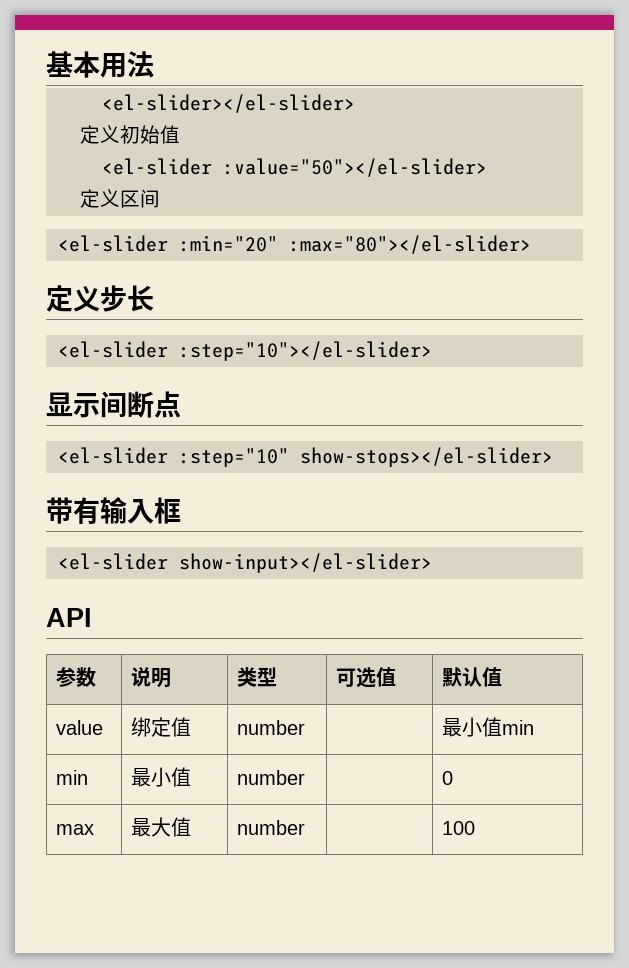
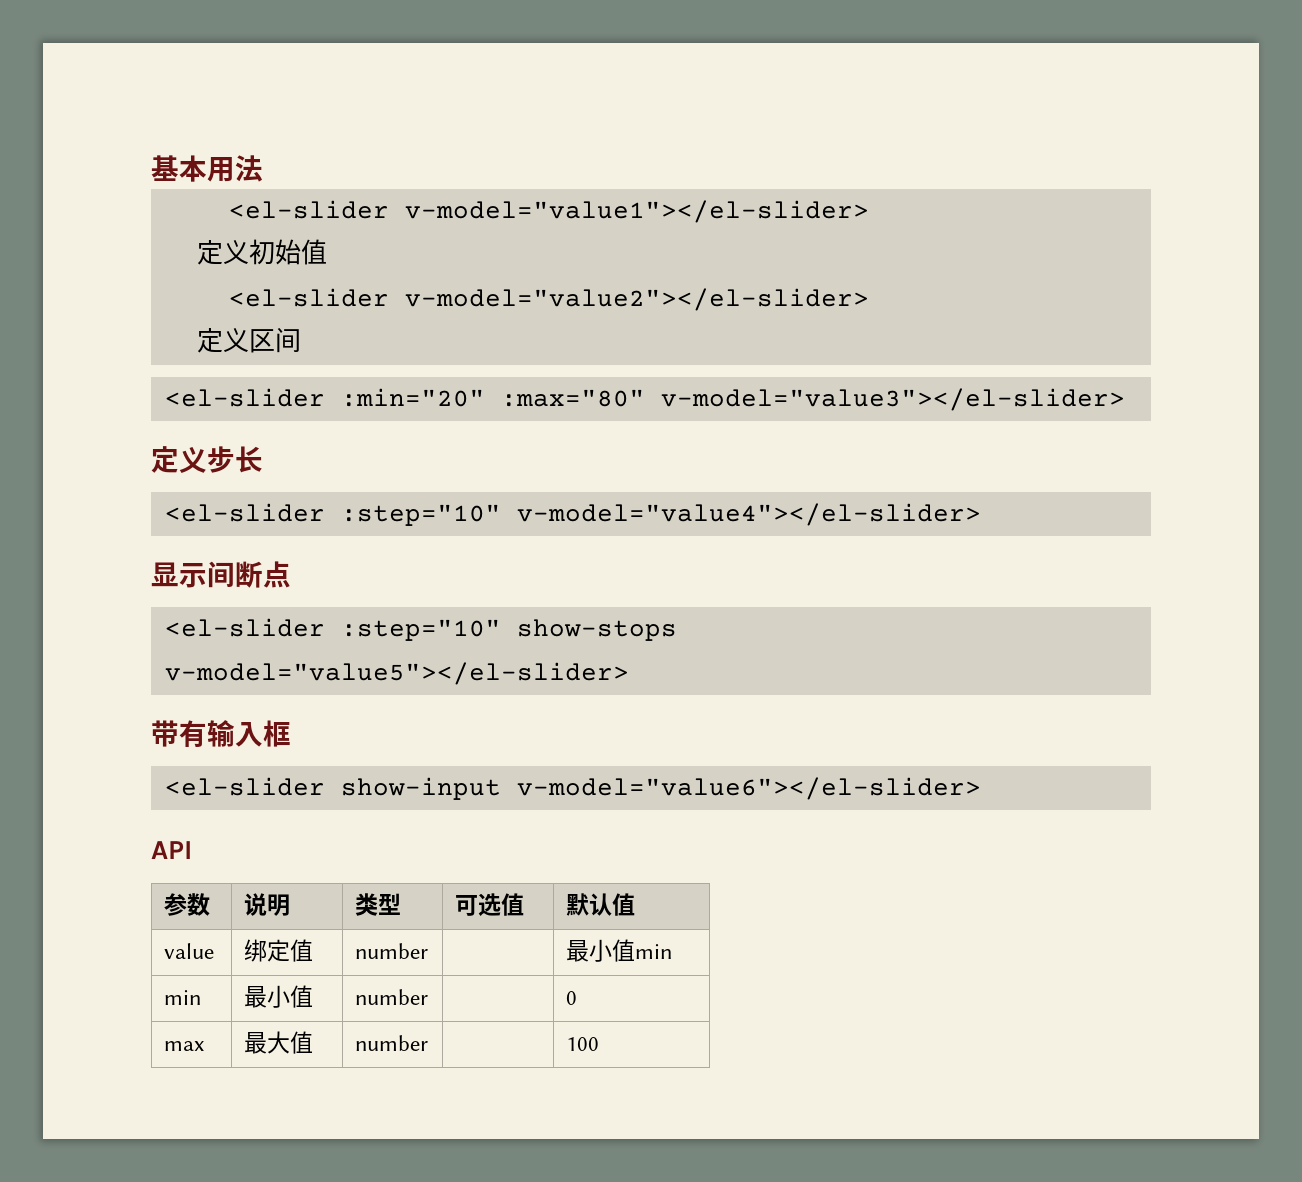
- <el-slider></el-slider>
+ <el-slider v-model="value1"></el-slider>
- <el-slider :value="50"></el-slider>
+ <el-slider v-model="value2"></el-slider>
- <el-slider :min="20" :max="80"></el-slider>
+ <el-slider :min="20" :max="80" v-model="value3"></el-slider>
- <el-slider :step="10"></el-slider>
+ <el-slider :step="10" v-model="value4"></el-slider>
- <el-slider :step="10" show-stops></el-slider>
+ <el-slider :step="10" show-stops v-model="value5"></el-slider>
- <el-slider show-input></el-slider>
+ <el-slider show-input v-model="value6"></el-slider>

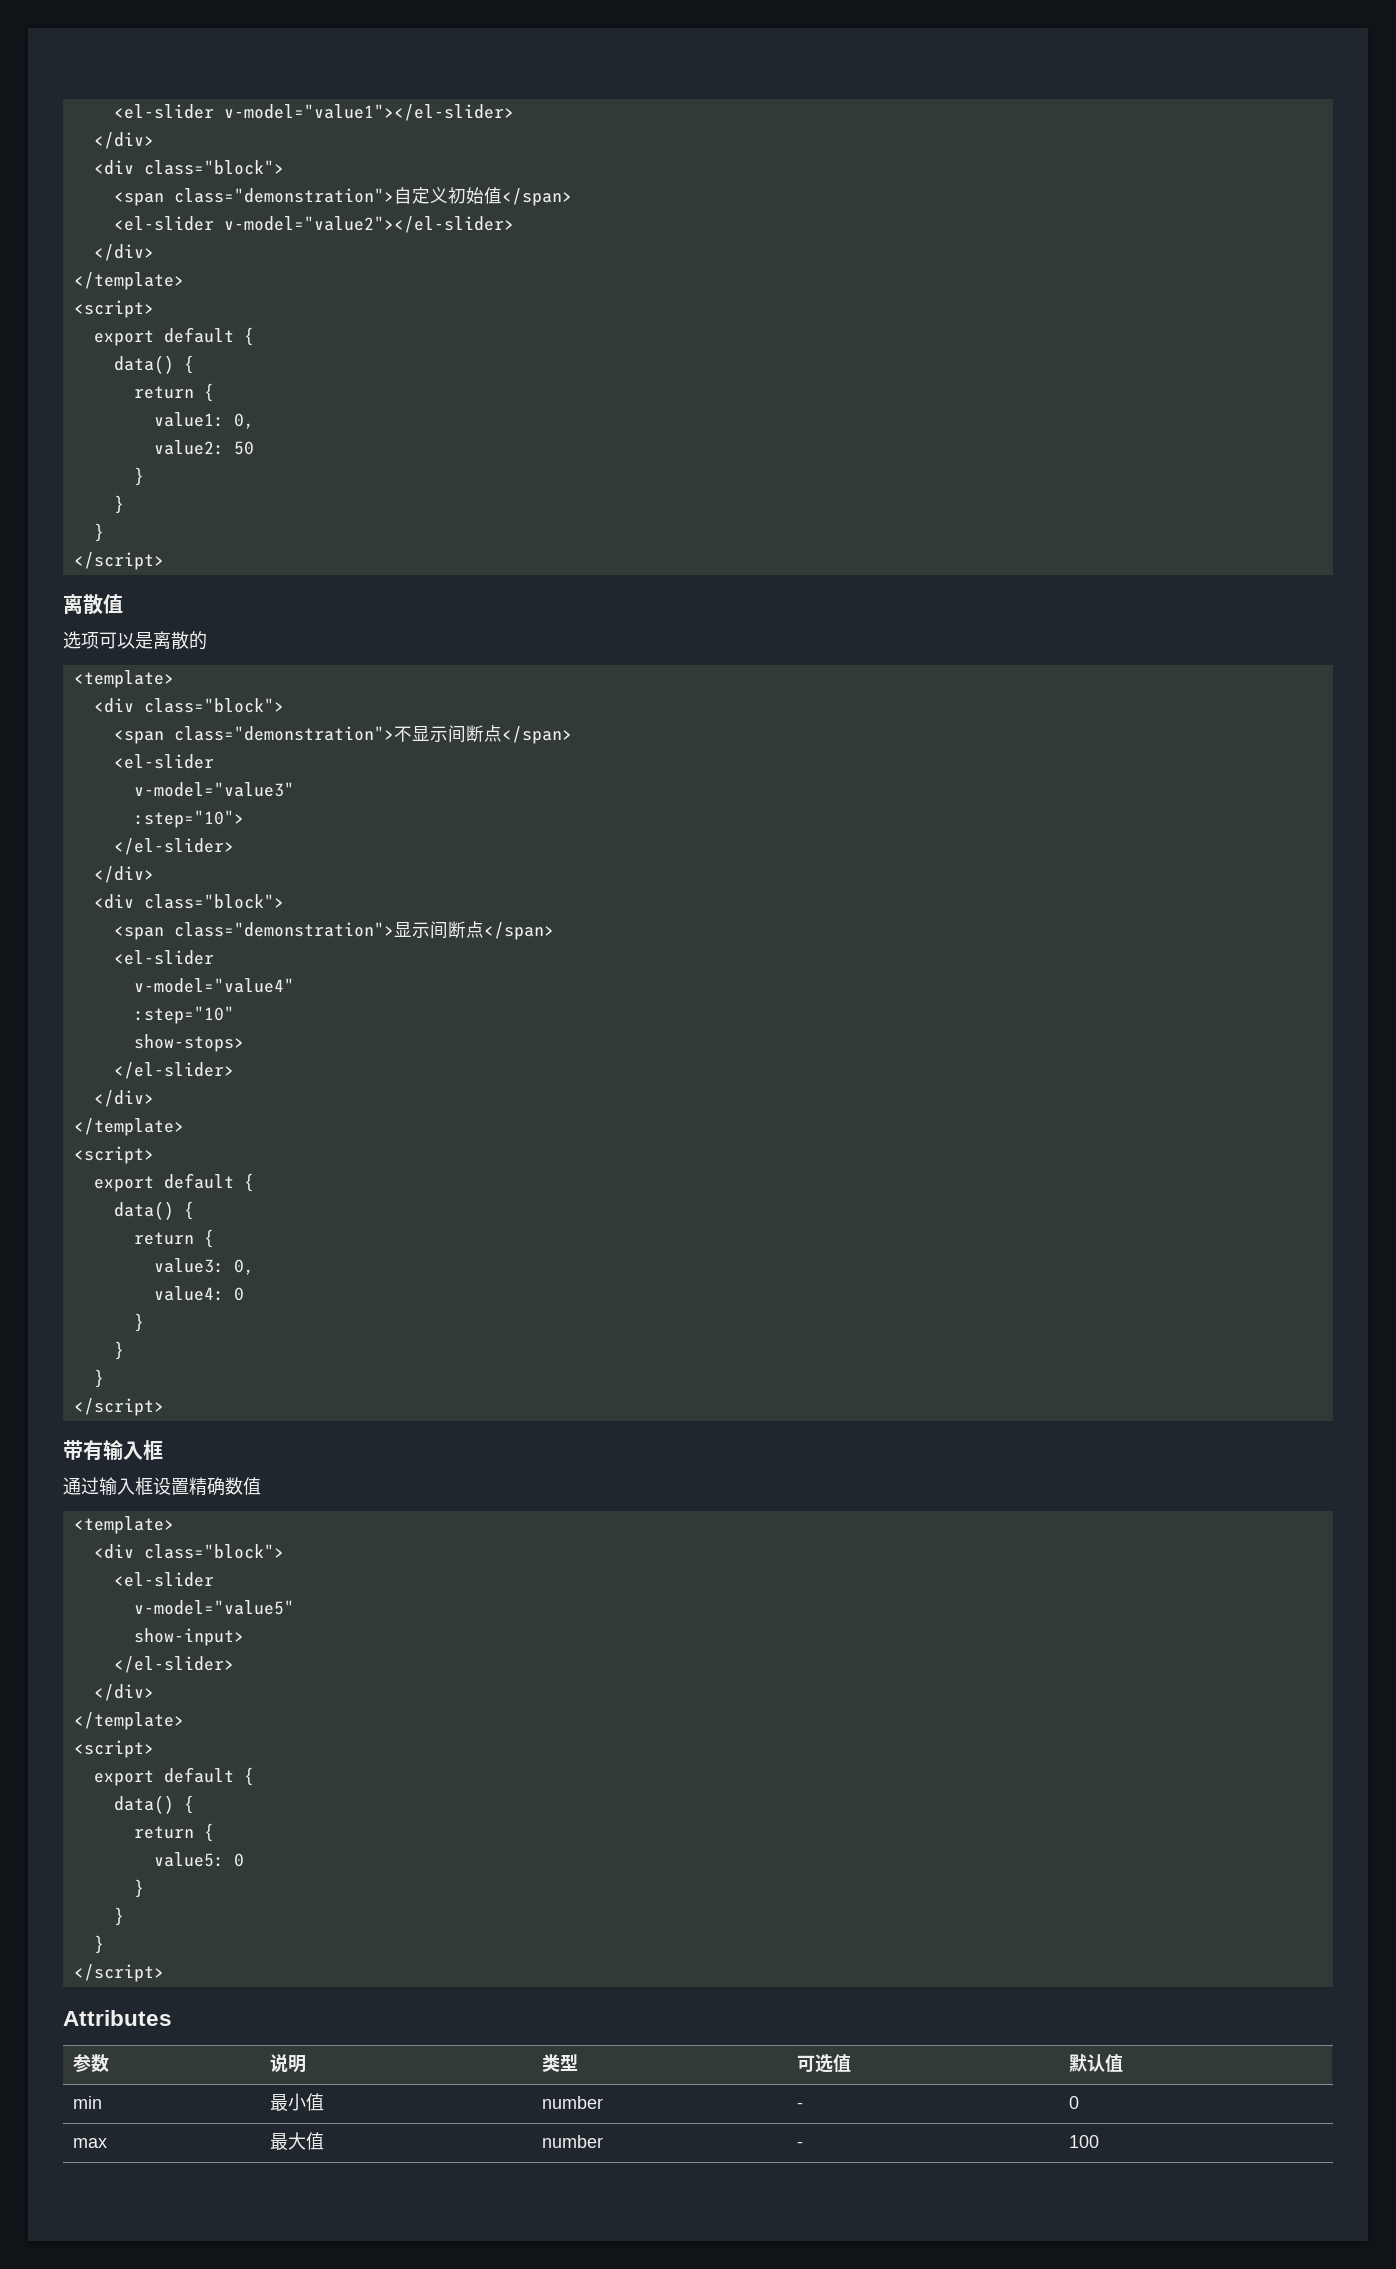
- 基本用法
  <el-slider v-model="value1"></el-slider>
- 定义初始值
+ </div>
+ <div class="block">
+ <span class="demonstration">自定义初始值</span>
  <el-slider v-model="value2"></el-slider>
- 定义区间
- <el-slider :min="20" :max="80" v-model="value3"></el-slider>
- 定义步长
- <el-slider :step="10" v-model="value4"></el-slider>
- 显示间断点
- <el-slider :step="10" show-stops v-model="value5"></el-slider>
+ </div>
+ </template>
+ <script>
+ export default {
+ data() {
+ return {
+ value1: 0,
+ value2: 50
+ }
+ }
+ }
+ </script>
+ 离散值
+ 选项可以是离散的
+ <template>
+ <div class="block">
+ <span class="demonstration">不显示间断点</span>
+ <el-slider
+ v-model="value3"
+ :step="10">
+ </el-slider>
+ </div>
+ <div class="block">
+ <span class="demonstration">显示间断点</span>
+ <el-slider
+ v-model="value4"
+ :step="10"
+ show-stops>
+ </el-slider>
+ </div>
+ </template>
+ <script>
+ export default {
+ data() {
+ return {
+ value3: 0,
+ value4: 0
+ }
+ }
+ }
+ </script>
  带有输入框
- <el-slider show-input v-model="value6"></el-slider>
- API
+ 通过输入框设置精确数值
+ <template>
+ <div class="block">
+ <el-slider
+ v-model="value5"
+ show-input>
+ </el-slider>
+ </div>
+ </template>
+ <script>
+ export default {
+ data() {
+ return {
+ value5: 0
+ }
+ }
+ }
+ </script>
+ Attributes
- value | 绑定值 | number | | 最小值min
- min | 最小值 | number | | 0
+ min | 最小值 | number | - | 0
- max | 最大值 | number | | 100
+ max | 最大值 | number | - | 100

